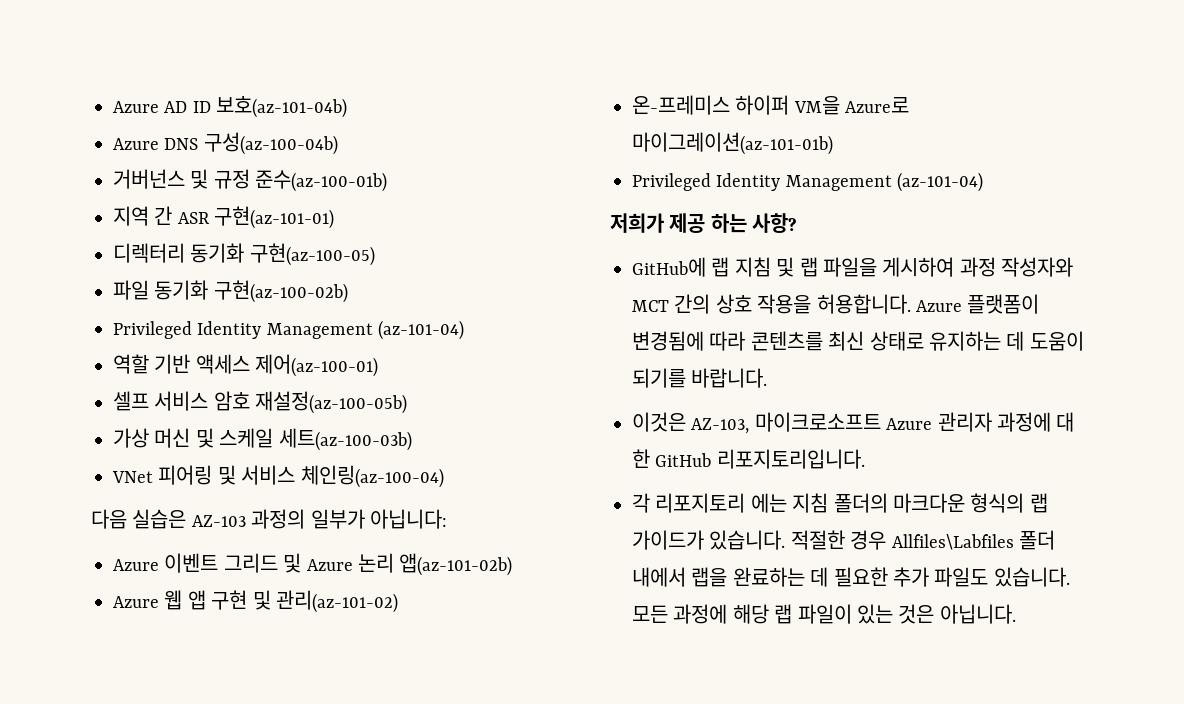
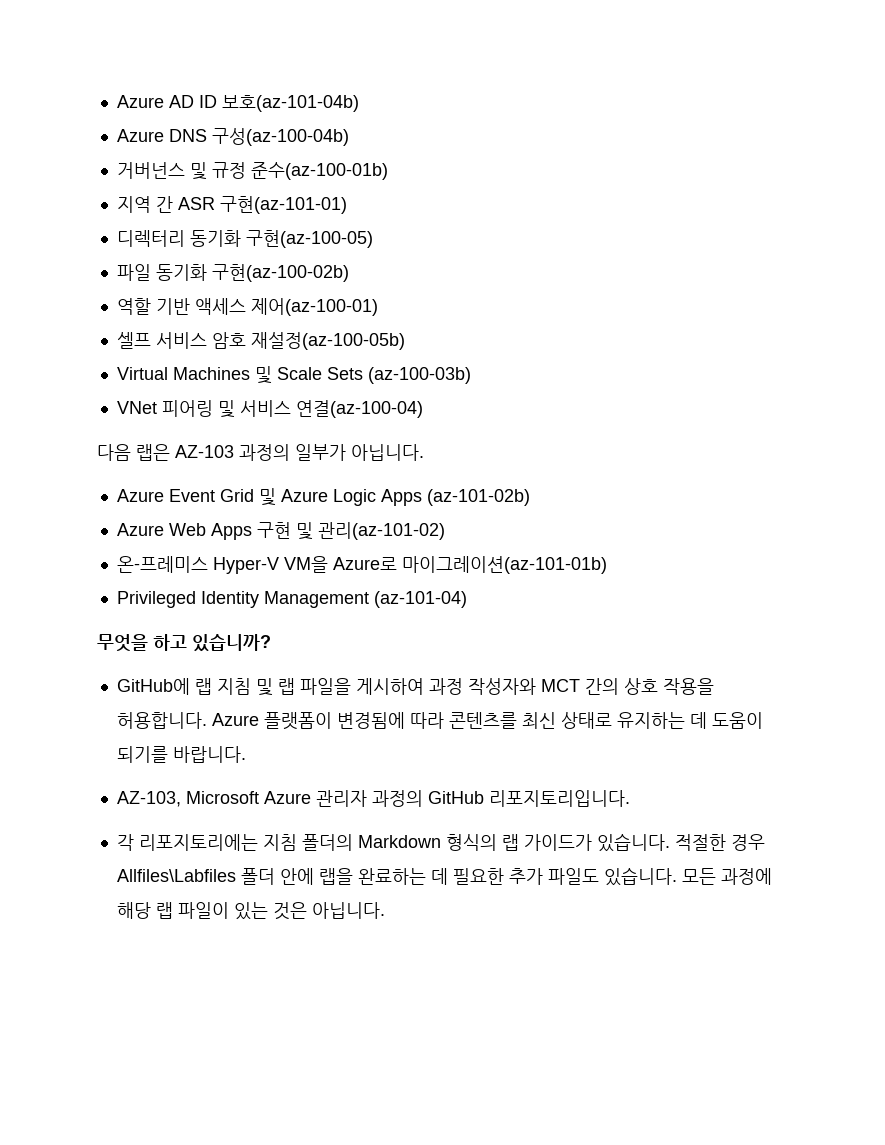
  파일 동기화 구현(az-100-02b)
- Privileged Identity Management (az-101-04)
- 가상 머신 및 스케일 세트(az-100-03b)
+ Virtual Machines 및 Scale Sets (az-100-03b)
- VNet 피어링 및 서비스 체인링(az-100-04)
+ VNet 피어링 및 서비스 연결(az-100-04)
- 다음 실습은 AZ-103 과정의 일부가 아닙니다:
- Azure 이벤트 그리드 및 Azure 논리 앱(az-101-02b)
- Azure 웹 앱 구현 및 관리(az-101-02)
+ 다음 랩은 AZ-103 과정의 일부가 아닙니다.
+ Azure Event Grid 및 Azure Logic Apps (az-101-02b)
+ Azure Web Apps 구현 및 관리(az-101-02)
- 온-프레미스 하이퍼 VM을 Azure로 마이그레이션(az-101-01b)
+ 온-프레미스 Hyper-V VM을 Azure로 마이그레이션(az-101-01b)
- 저희가 제공 하는 사항?
+ 무엇을 하고 있습니까?
- 이것은 AZ-103, 마이크로소프트 Azure 관리자 과정에 대 한 GitHub 리포지토리입니다.
+ AZ-103, Microsoft Azure 관리자 과정의 GitHub 리포지토리입니다.
- 각 리포지토리 에는 지침 폴더의 마크다운 형식의 랩 가이드가 있습니다.
+ 각 리포지토리에는 지침 폴더의 Markdown 형식의 랩 가이드가 있습니다.
- 적절한 경우 Allfiles\Labfiles 폴더 내에서 랩을 완료하는 데 필요한 추가 파일도 있습니다.
+ 적절한 경우 Allfiles\Labfiles 폴더 안에 랩을 완료하는 데 필요한 추가 파일도 있습니다.

